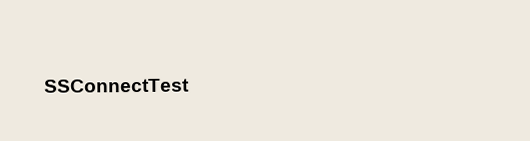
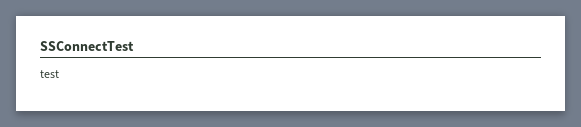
+ test

